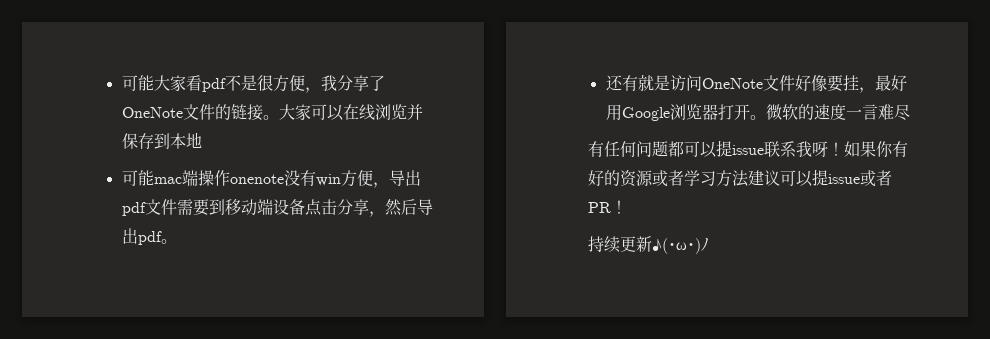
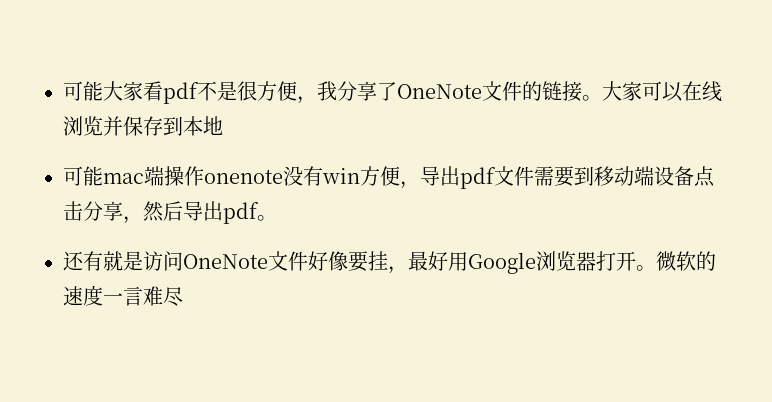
- 有任何问题都可以提issue联系我呀！如果你有好的资源或者学习方法建议可以提issue或者PR！
- 持续更新♪(･ω･)ﾉ

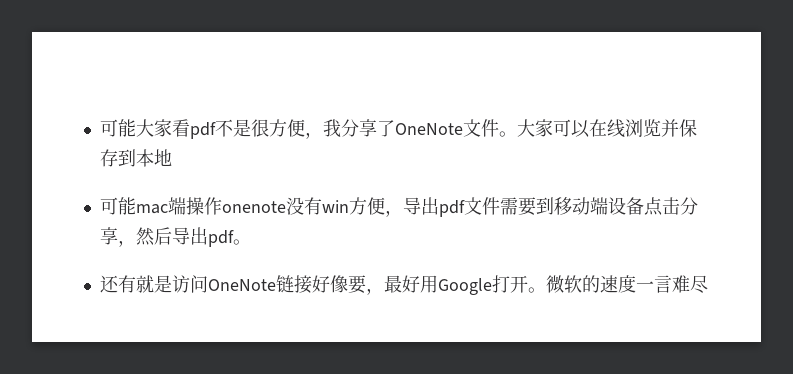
- 可能大家看pdf不是很方便，我分享了OneNote文件的链接。
+ 可能大家看pdf不是很方便，我分享了OneNote文件。
- 还有就是访问OneNote文件好像要挂，最好用Google浏览器打开。
+ 还有就是访问OneNote链接好像要，最好用Google打开。

